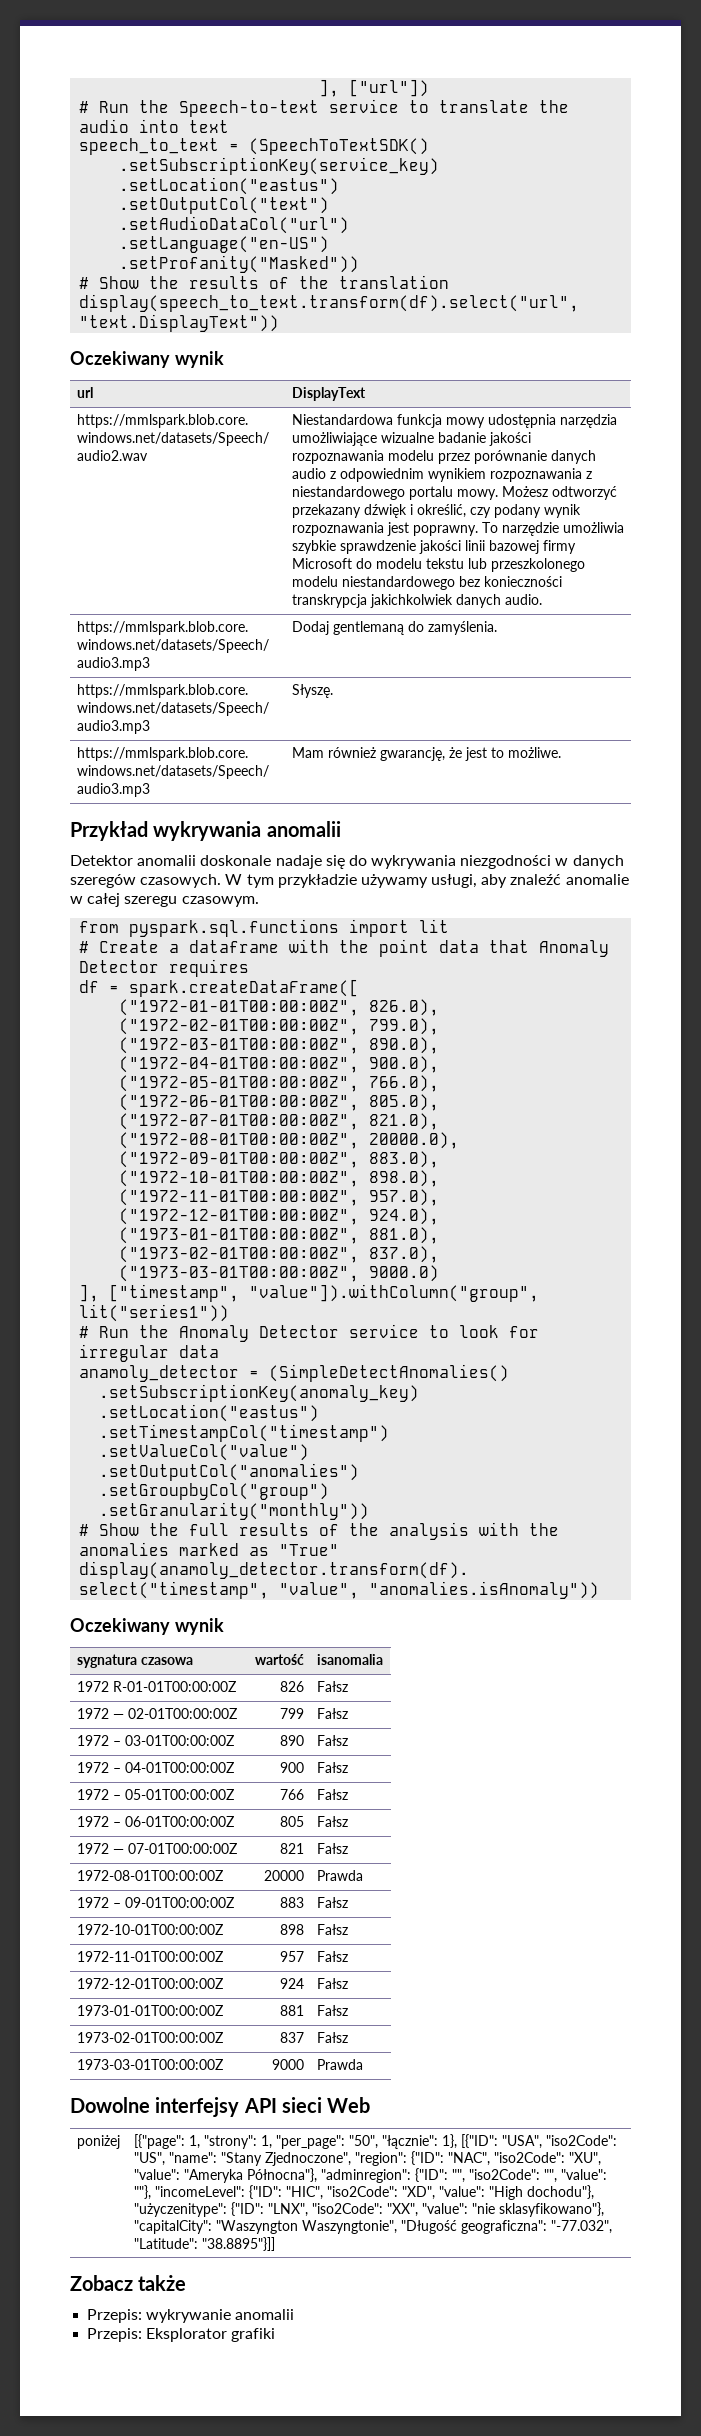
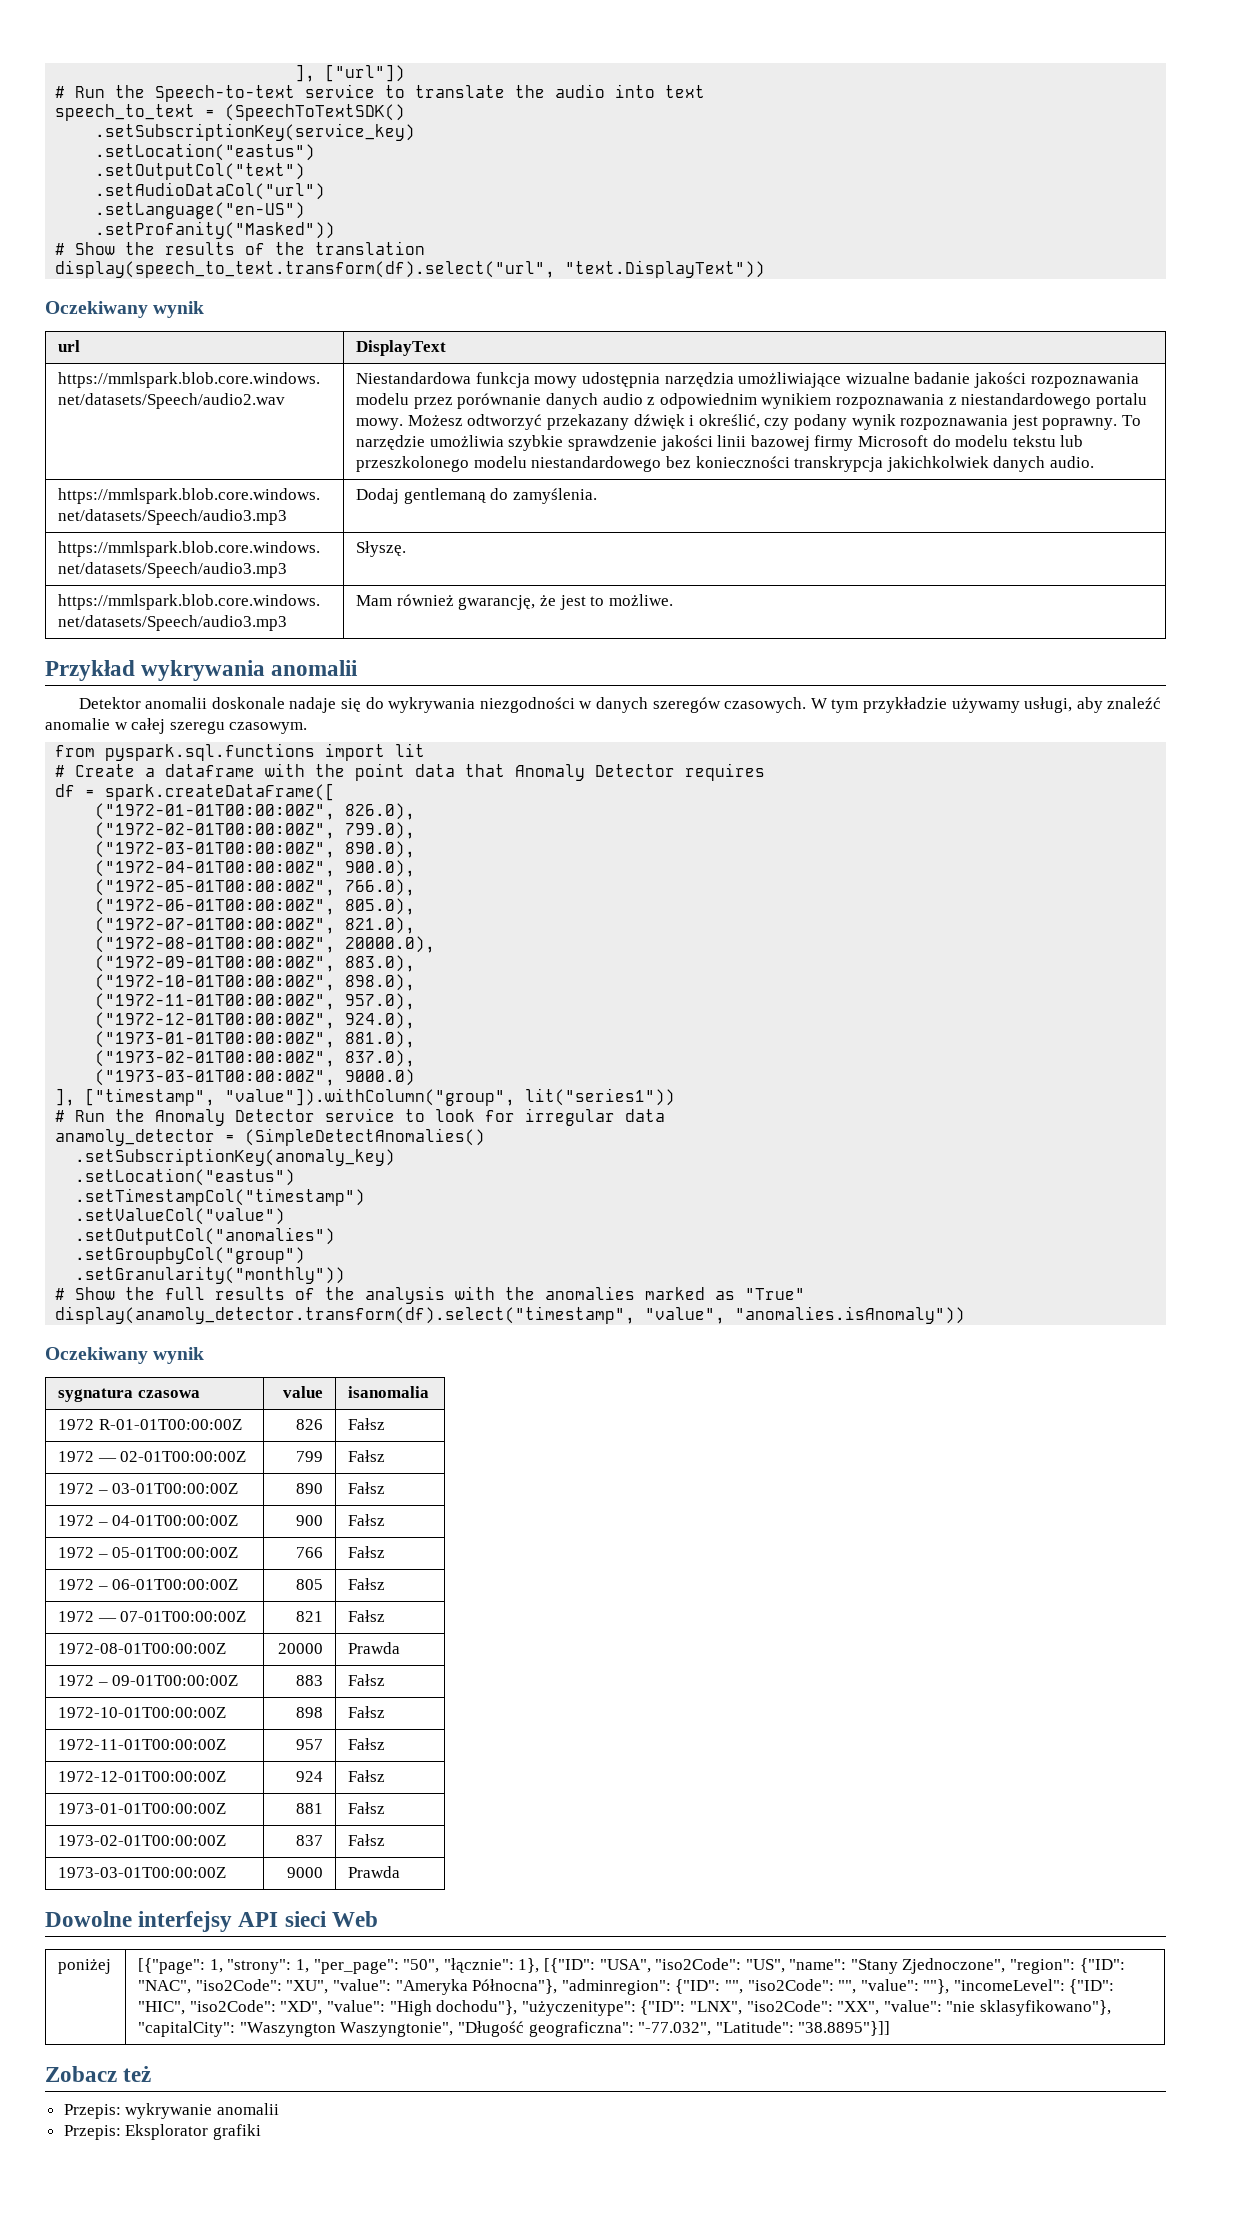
- sygnatura czasowa | wartość | isanomalia
+ sygnatura czasowa | value | isanomalia
- Zobacz także
+ Zobacz też

